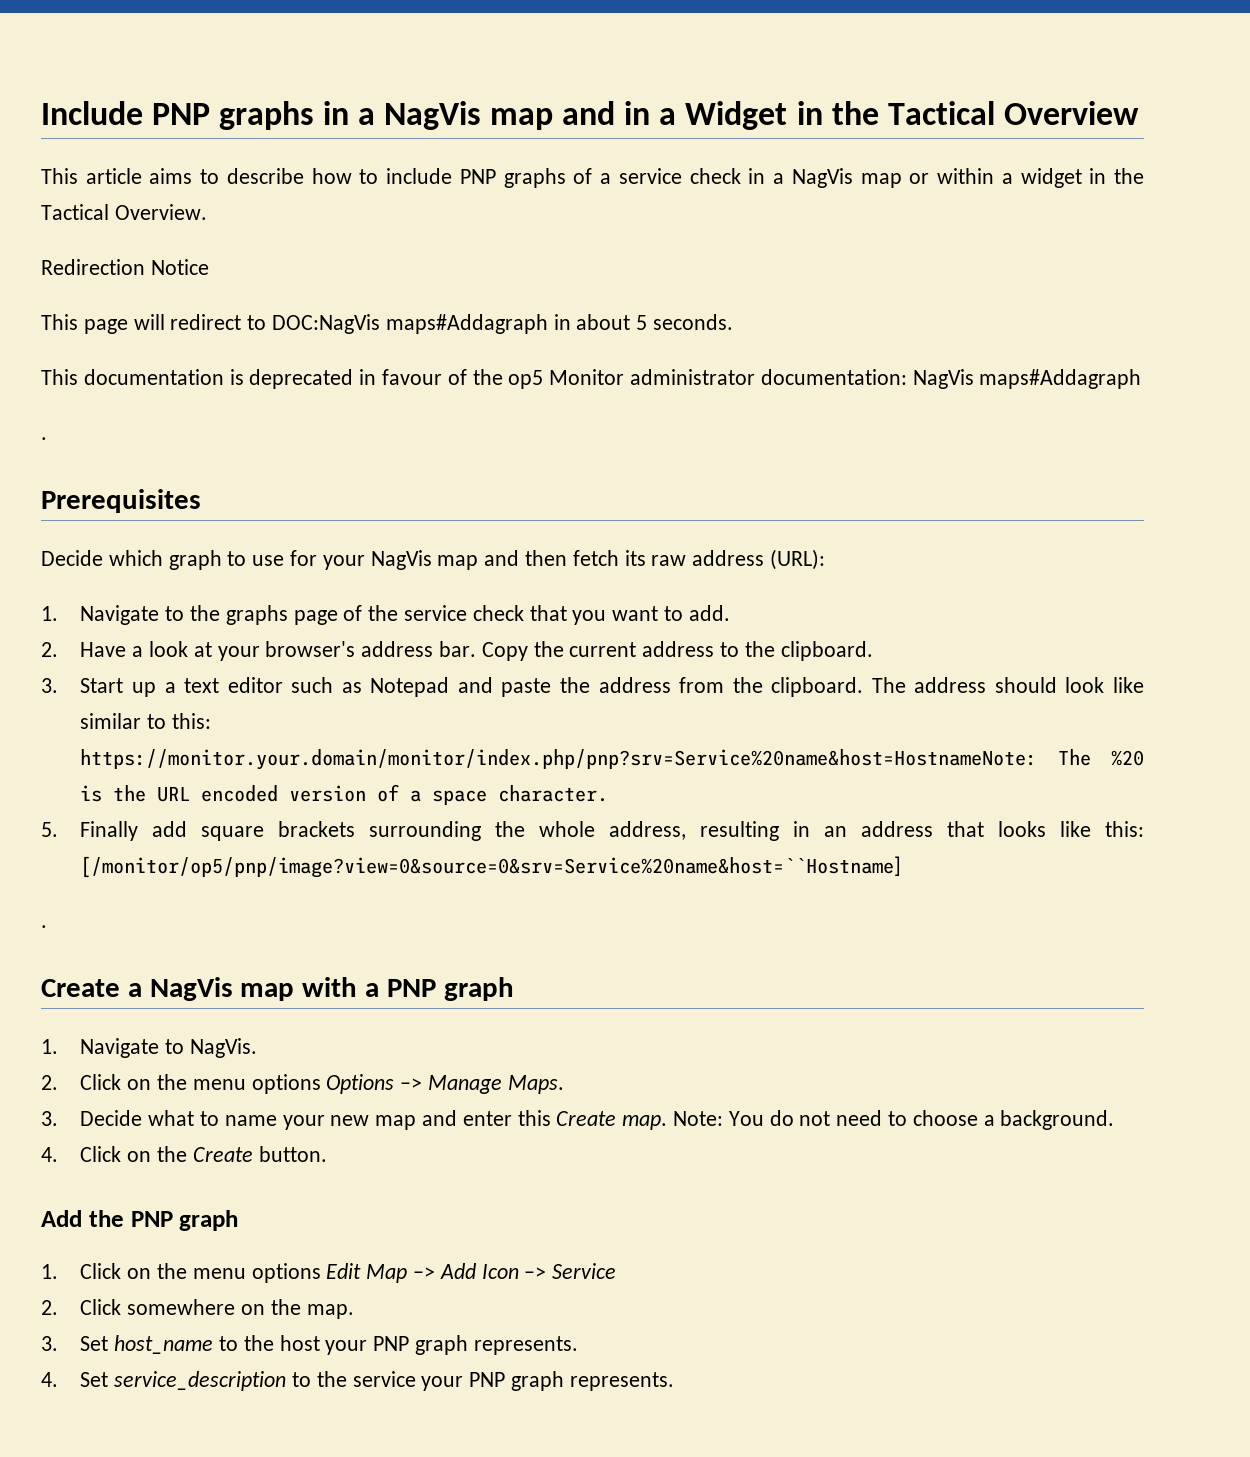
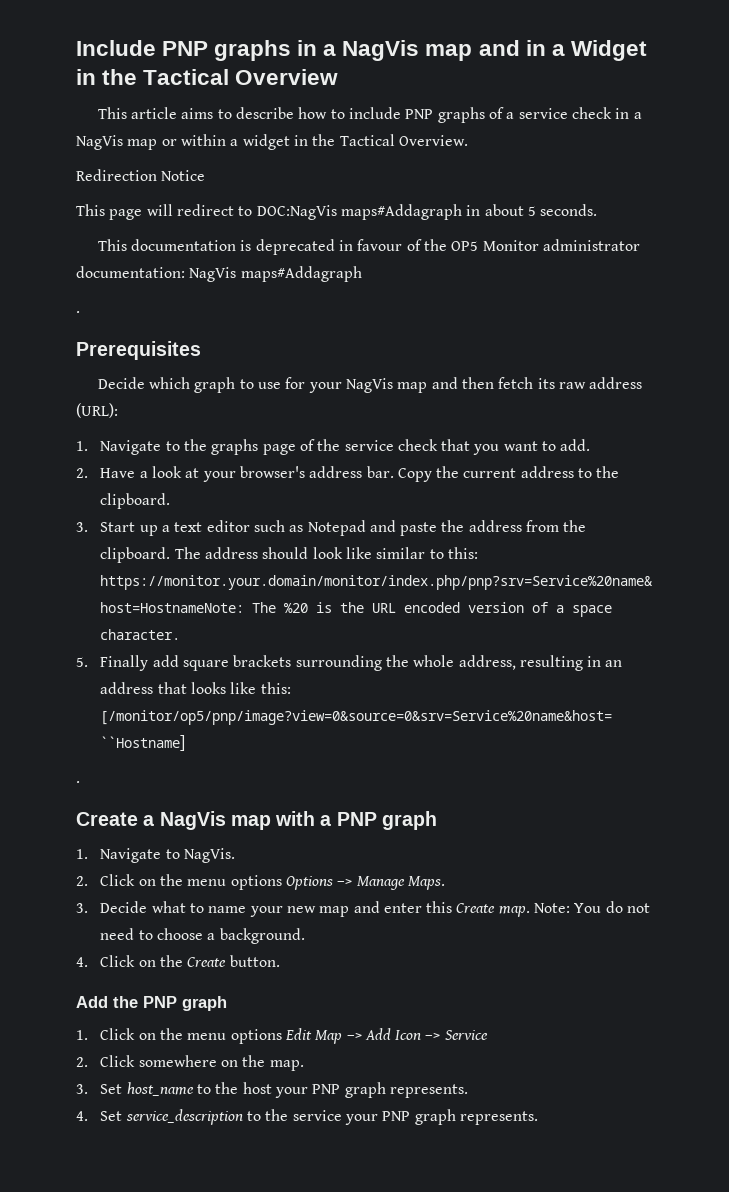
- This documentation is deprecated in favour of the op5 Monitor administrator documentation: NagVis maps#Addagraph
+ This documentation is deprecated in favour of the OP5 Monitor administrator documentation: NagVis maps#Addagraph

